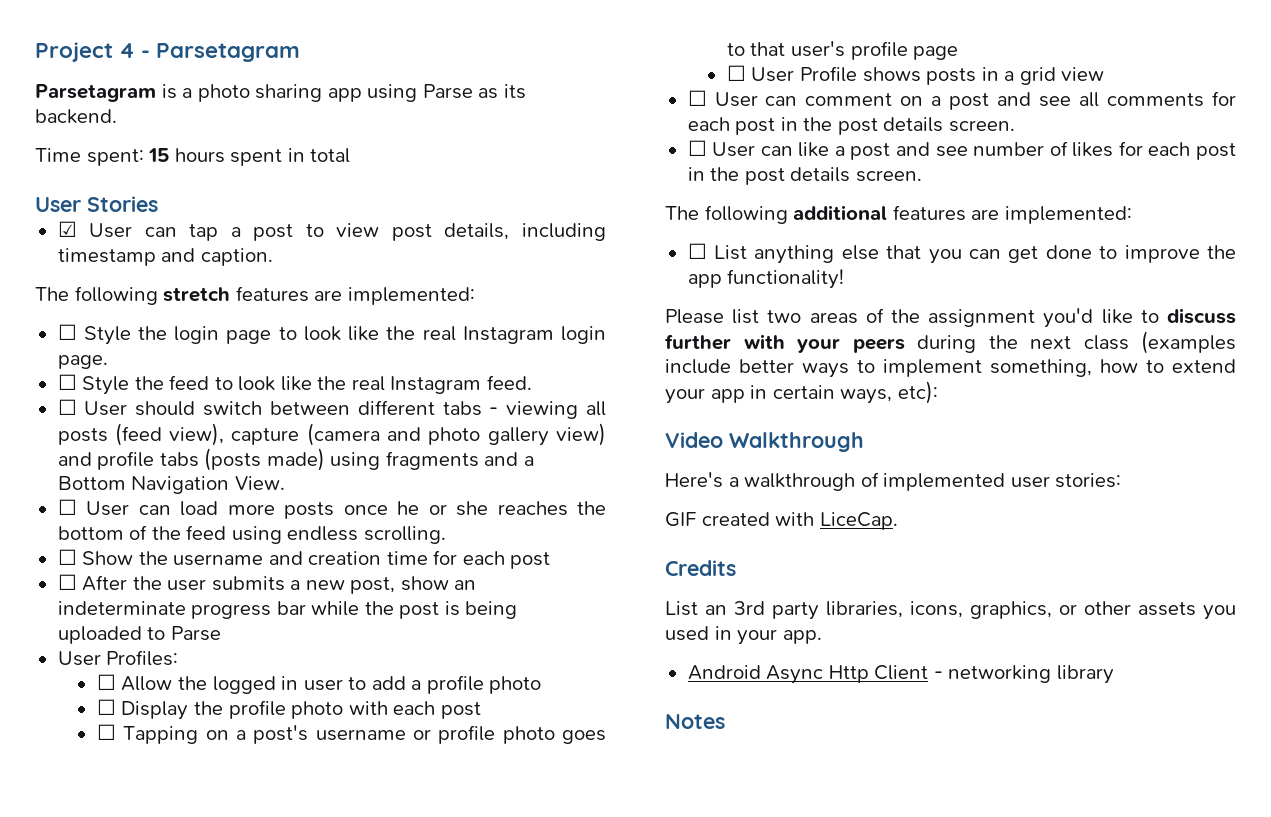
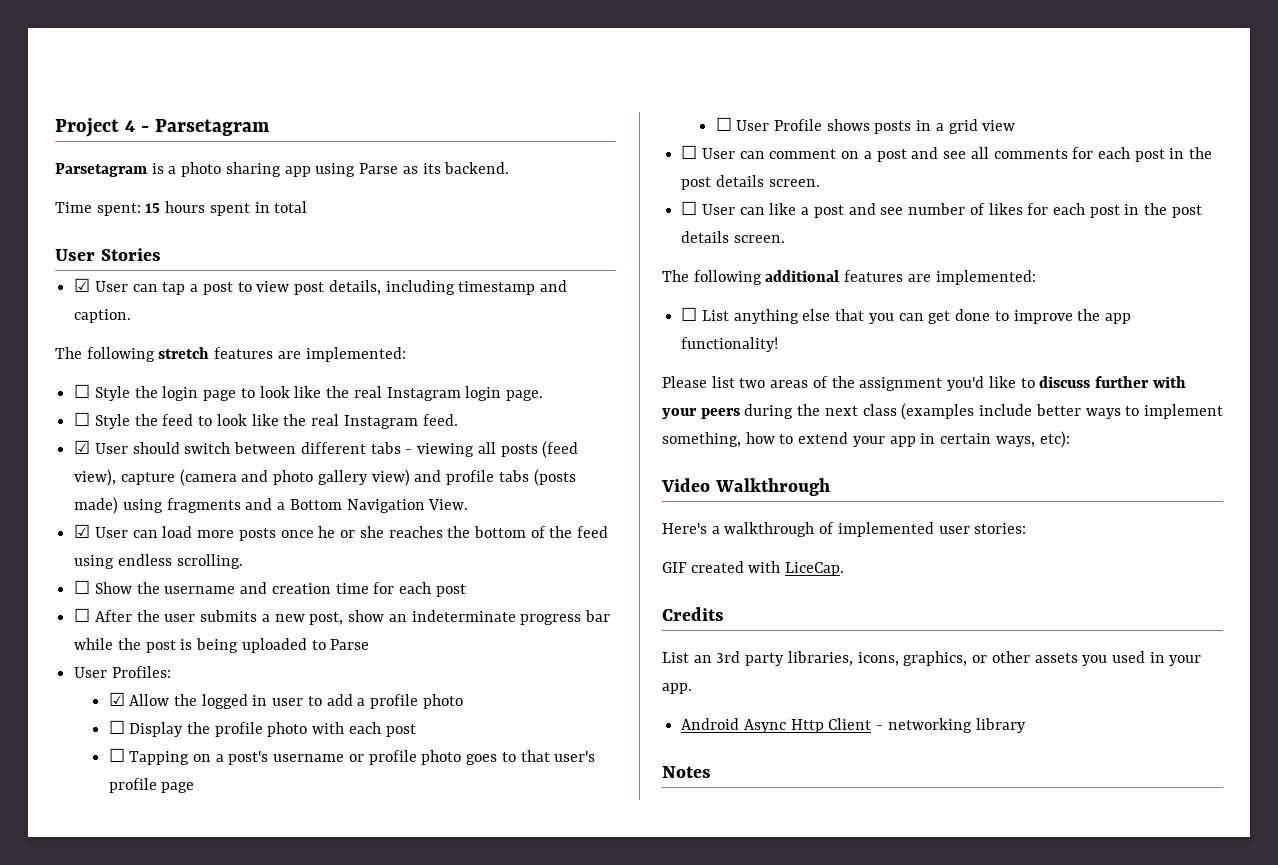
- ☐ User should switch between different tabs - viewing all posts (feed view), capture (camera and photo gallery view) and profile tabs (posts made) using fragments and a Bottom Navigation View.
+ ☑ User should switch between different tabs - viewing all posts (feed view), capture (camera and photo gallery view) and profile tabs (posts made) using fragments and a Bottom Navigation View.
- ☐ User can load more posts once he or she reaches the bottom of the feed using endless scrolling.
+ ☑ User can load more posts once he or she reaches the bottom of the feed using endless scrolling.
- ☐ Allow the logged in user to add a profile photo
+ ☑ Allow the logged in user to add a profile photo

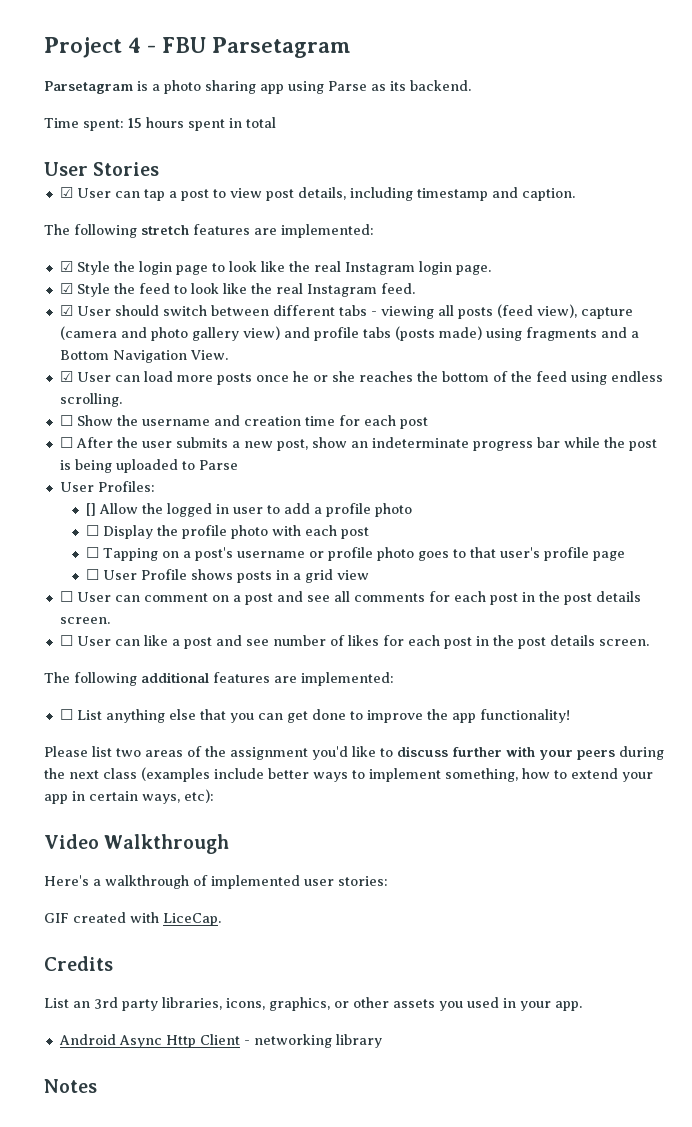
- Project 4 - Parsetagram
+ Project 4 - FBU Parsetagram
- ☐ Style the login page to look like the real Instagram login page.
+ ☑ Style the login page to look like the real Instagram login page.
- ☐ Style the feed to look like the real Instagram feed.
+ ☑ Style the feed to look like the real Instagram feed.
- ☑ Allow the logged in user to add a profile photo
+ [] Allow the logged in user to add a profile photo

